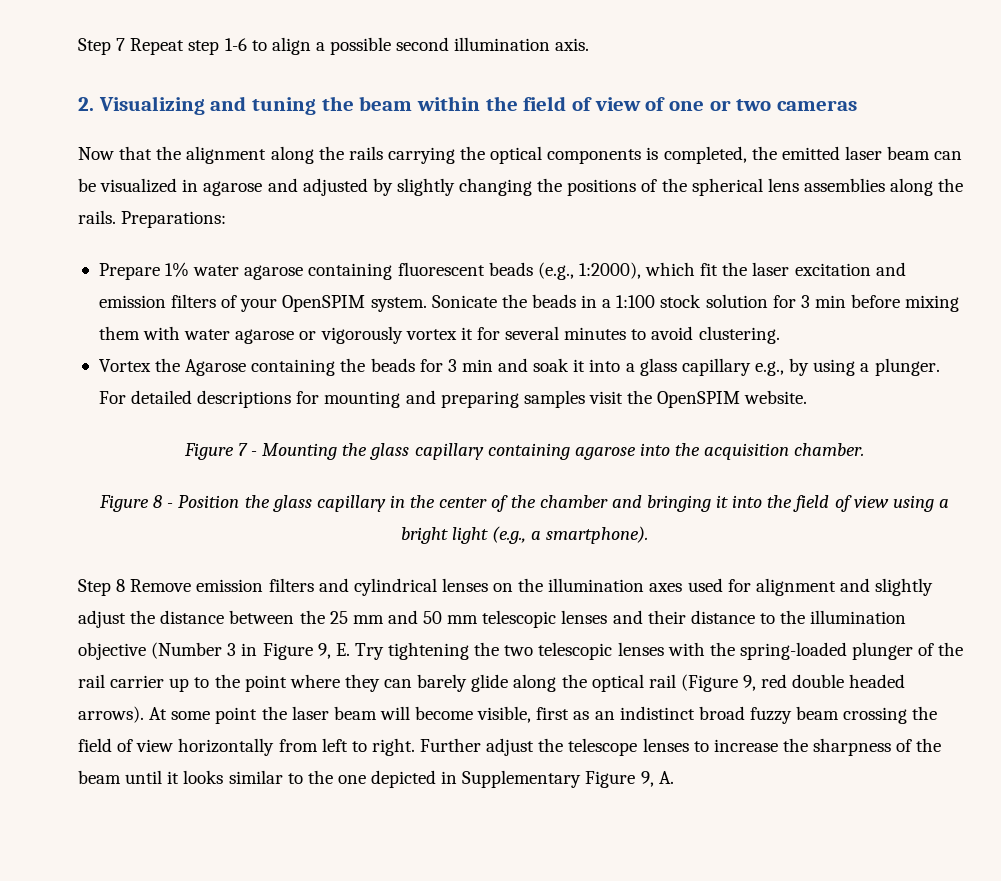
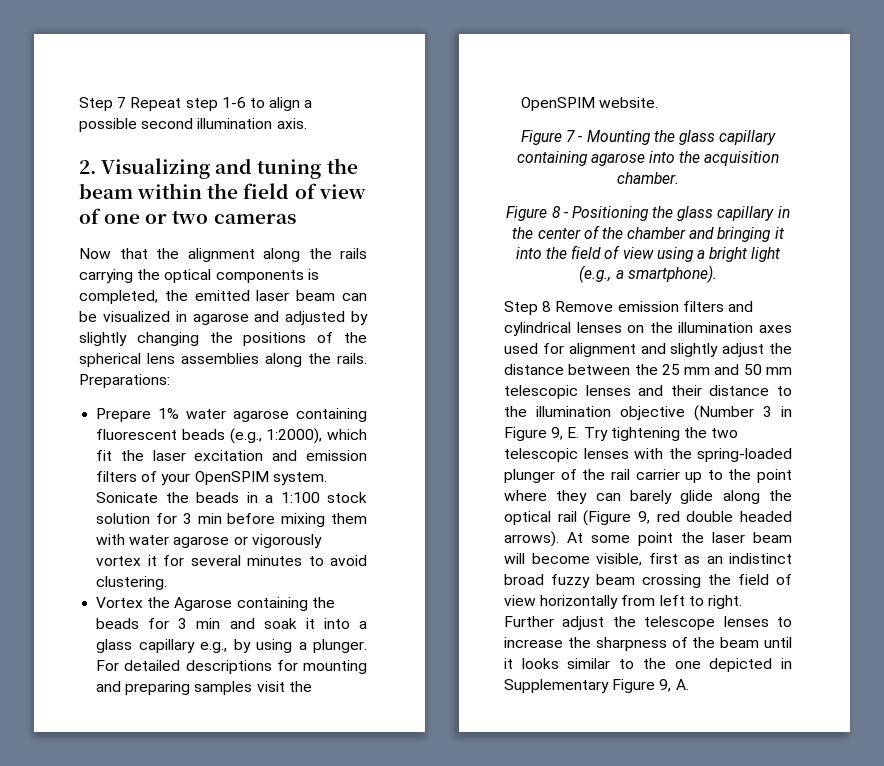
- Figure 8 - Position the glass capillary in the center of the chamber and bringing it into the field of view using a bright light (e.g., a smartphone).
+ Figure 8 - Positioning the glass capillary in the center of the chamber and bringing it into the field of view using a bright light (e.g., a smartphone).

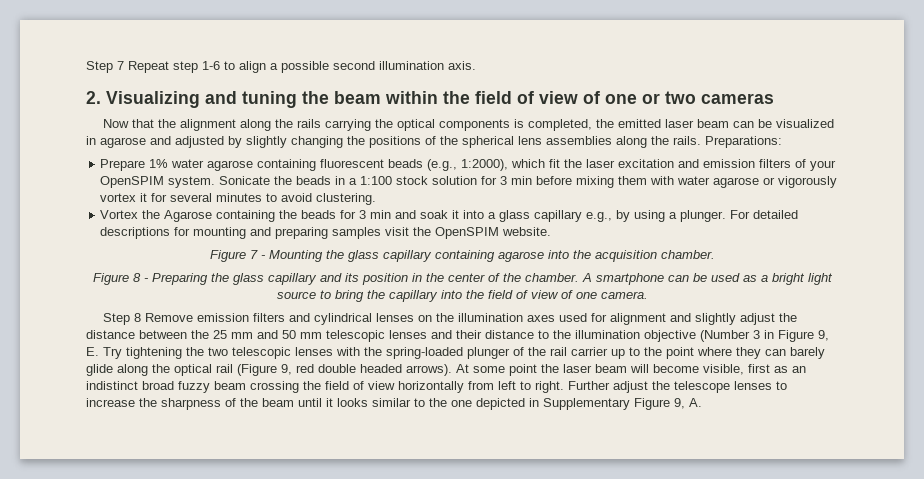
- Figure 8 - Positioning the glass capillary in the center of the chamber and bringing it into the field of view using a bright light (e.g., a smartphone).
+ Figure 8 - Preparing the glass capillary and its position in the center of the chamber. A smartphone can be used as a bright light source to bring the capillary into the field of view of one camera.

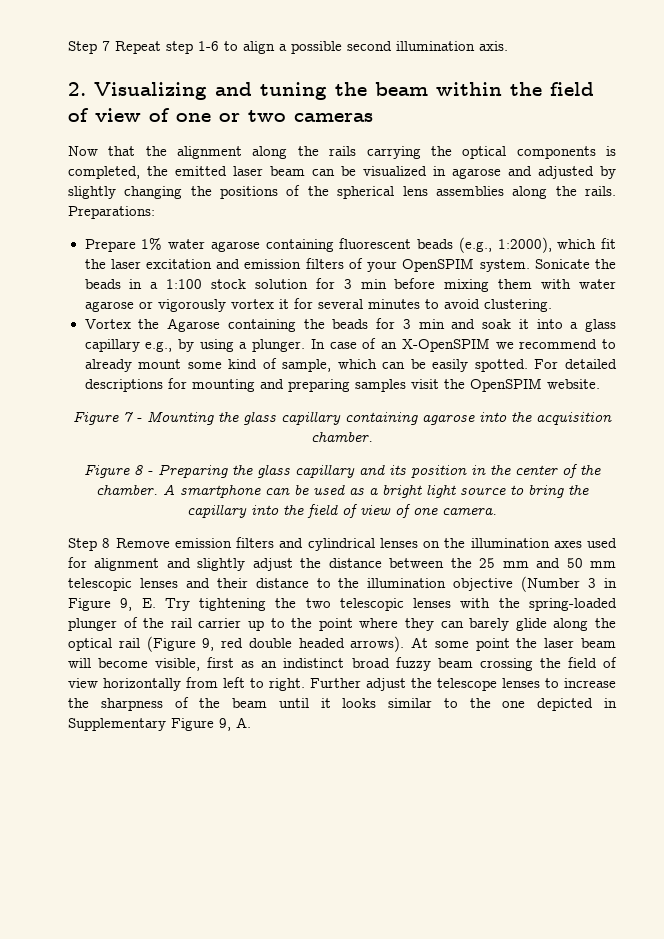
+ In case of an X-OpenSPIM we recommend to already mount some kind of sample, which can be easily spotted.

